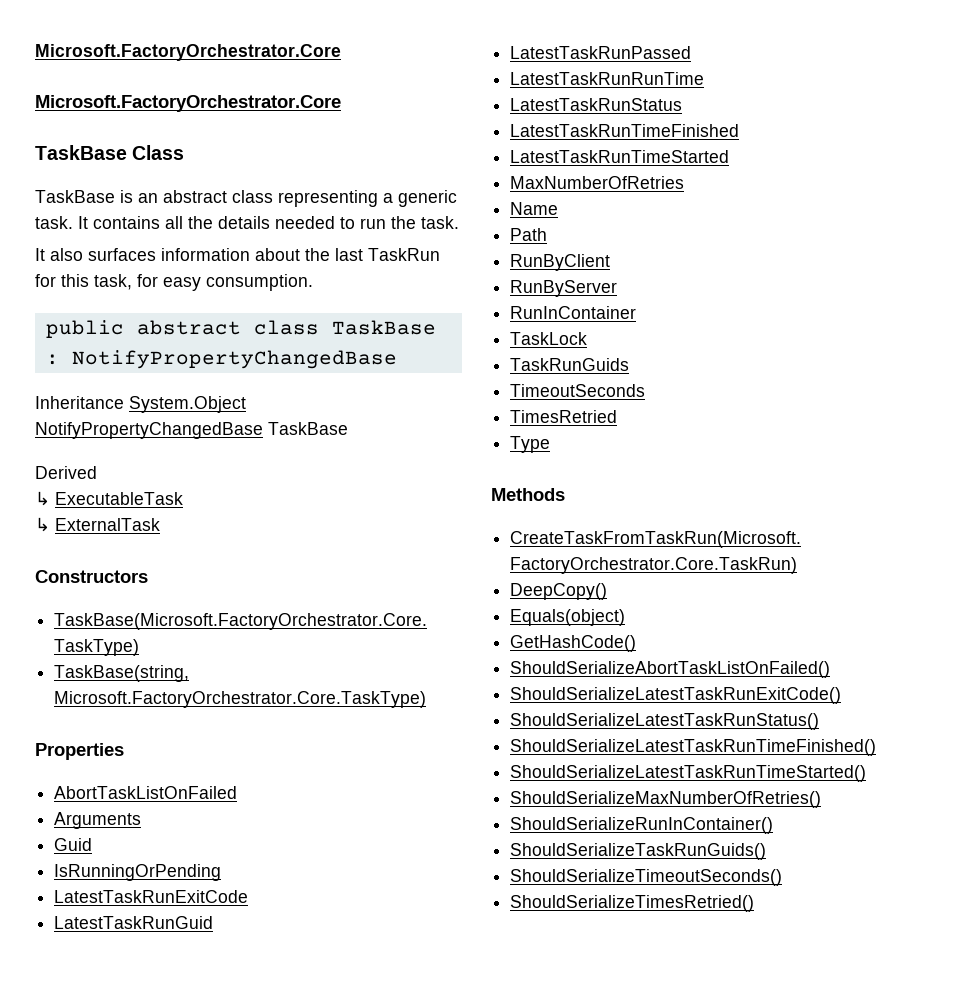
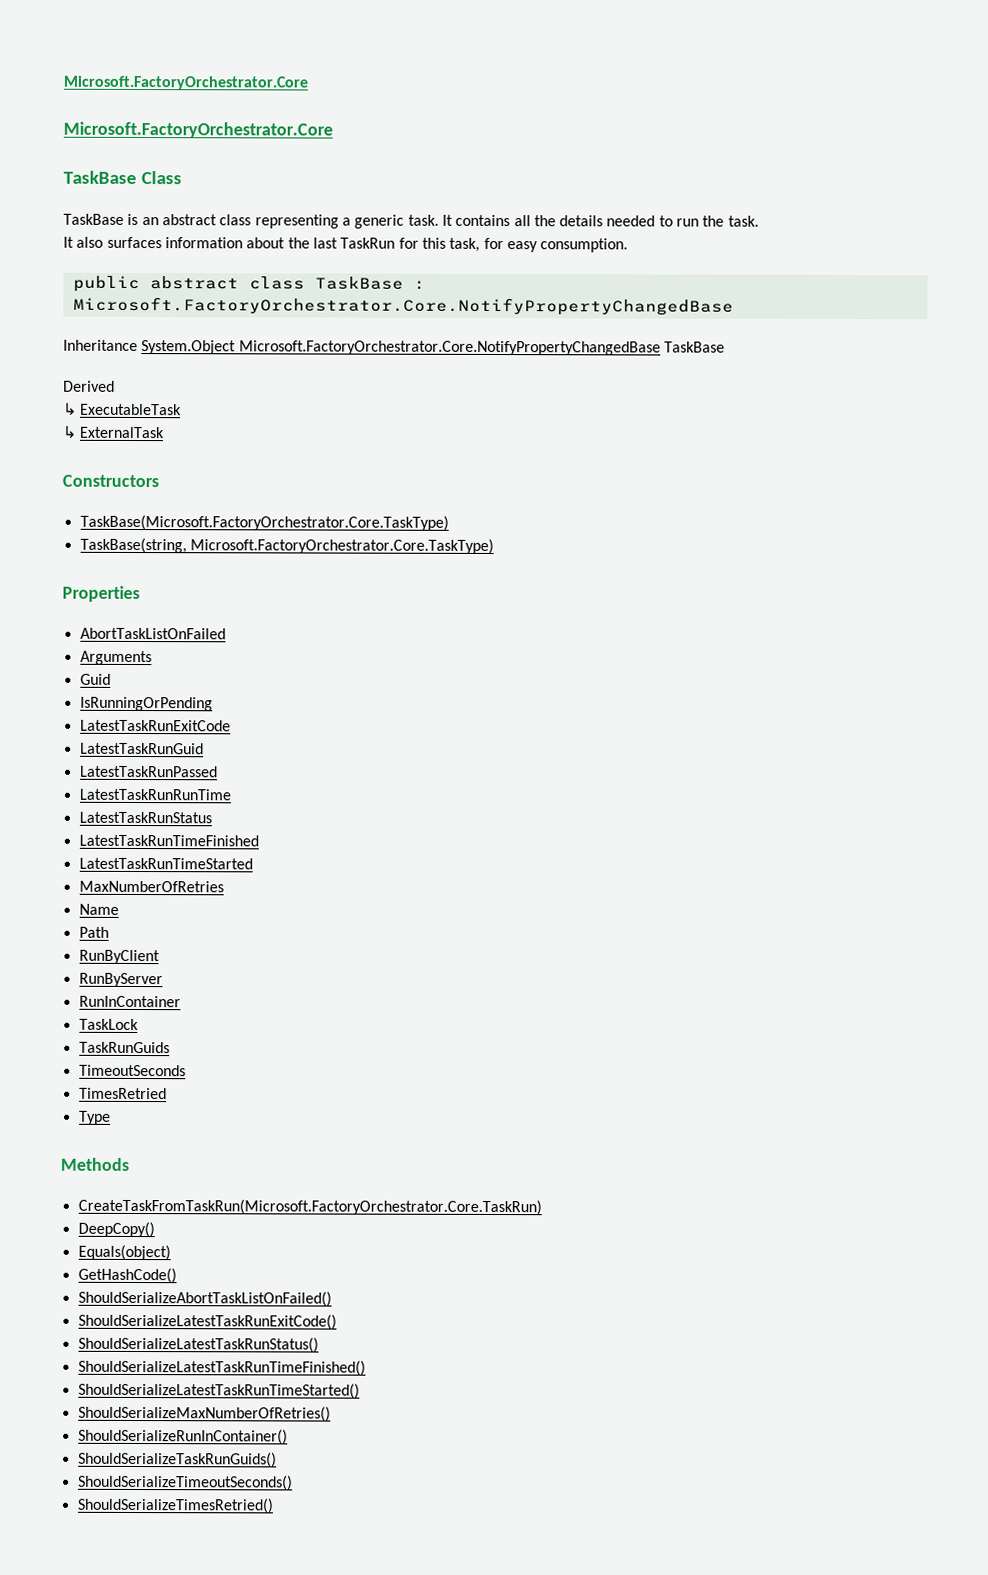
- public abstract class TaskBase : NotifyPropertyChangedBase
+ public abstract class TaskBase : Microsoft.FactoryOrchestrator.Core.NotifyPropertyChangedBase
- Inheritance System.Object NotifyPropertyChangedBase TaskBase
+ Inheritance System.Object Microsoft.FactoryOrchestrator.Core.NotifyPropertyChangedBase TaskBase

